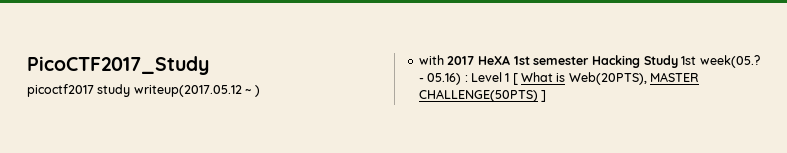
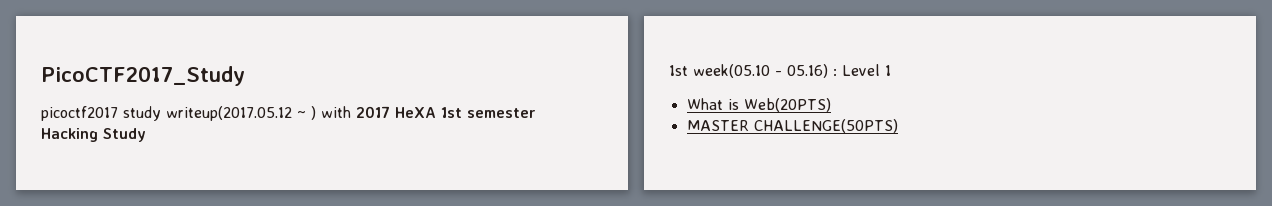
- picoctf2017 study writeup(2017.05.12 ~ )
- with 2017 HeXA 1st semester Hacking Study 1st week(05.? - 05.16) : Level 1 [ What is Web(20PTS), MASTER CHALLENGE(50PTS) ]
+ picoctf2017 study writeup(2017.05.12 ~ ) with 2017 HeXA 1st semester Hacking Study
+ 1st week(05.10 - 05.16) : Level 1
+ What is Web(20PTS)
+ MASTER CHALLENGE(50PTS)

